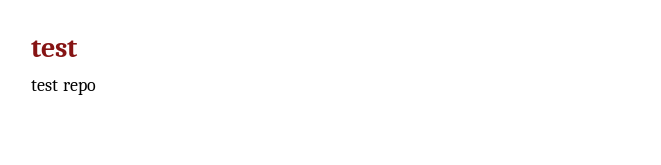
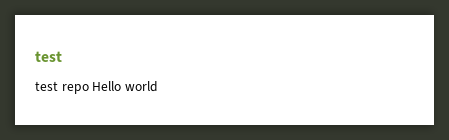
- test repo
+ test repo Hello world

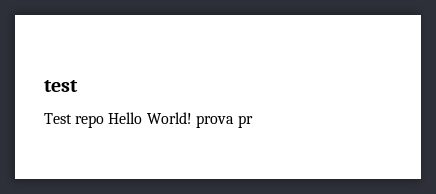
- test repo Hello world
+ Test repo Hello World! prova pr

